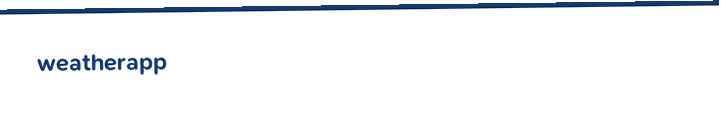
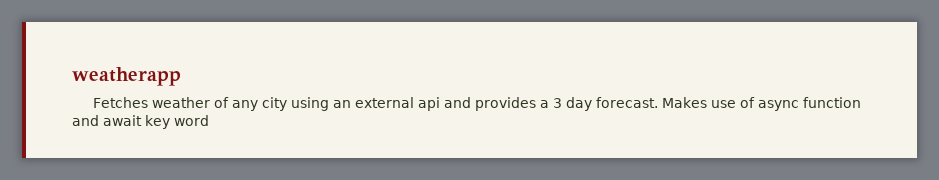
+ Fetches weather of any city using an external api and provides a 3 day forecast. Makes use of async function and await key word

